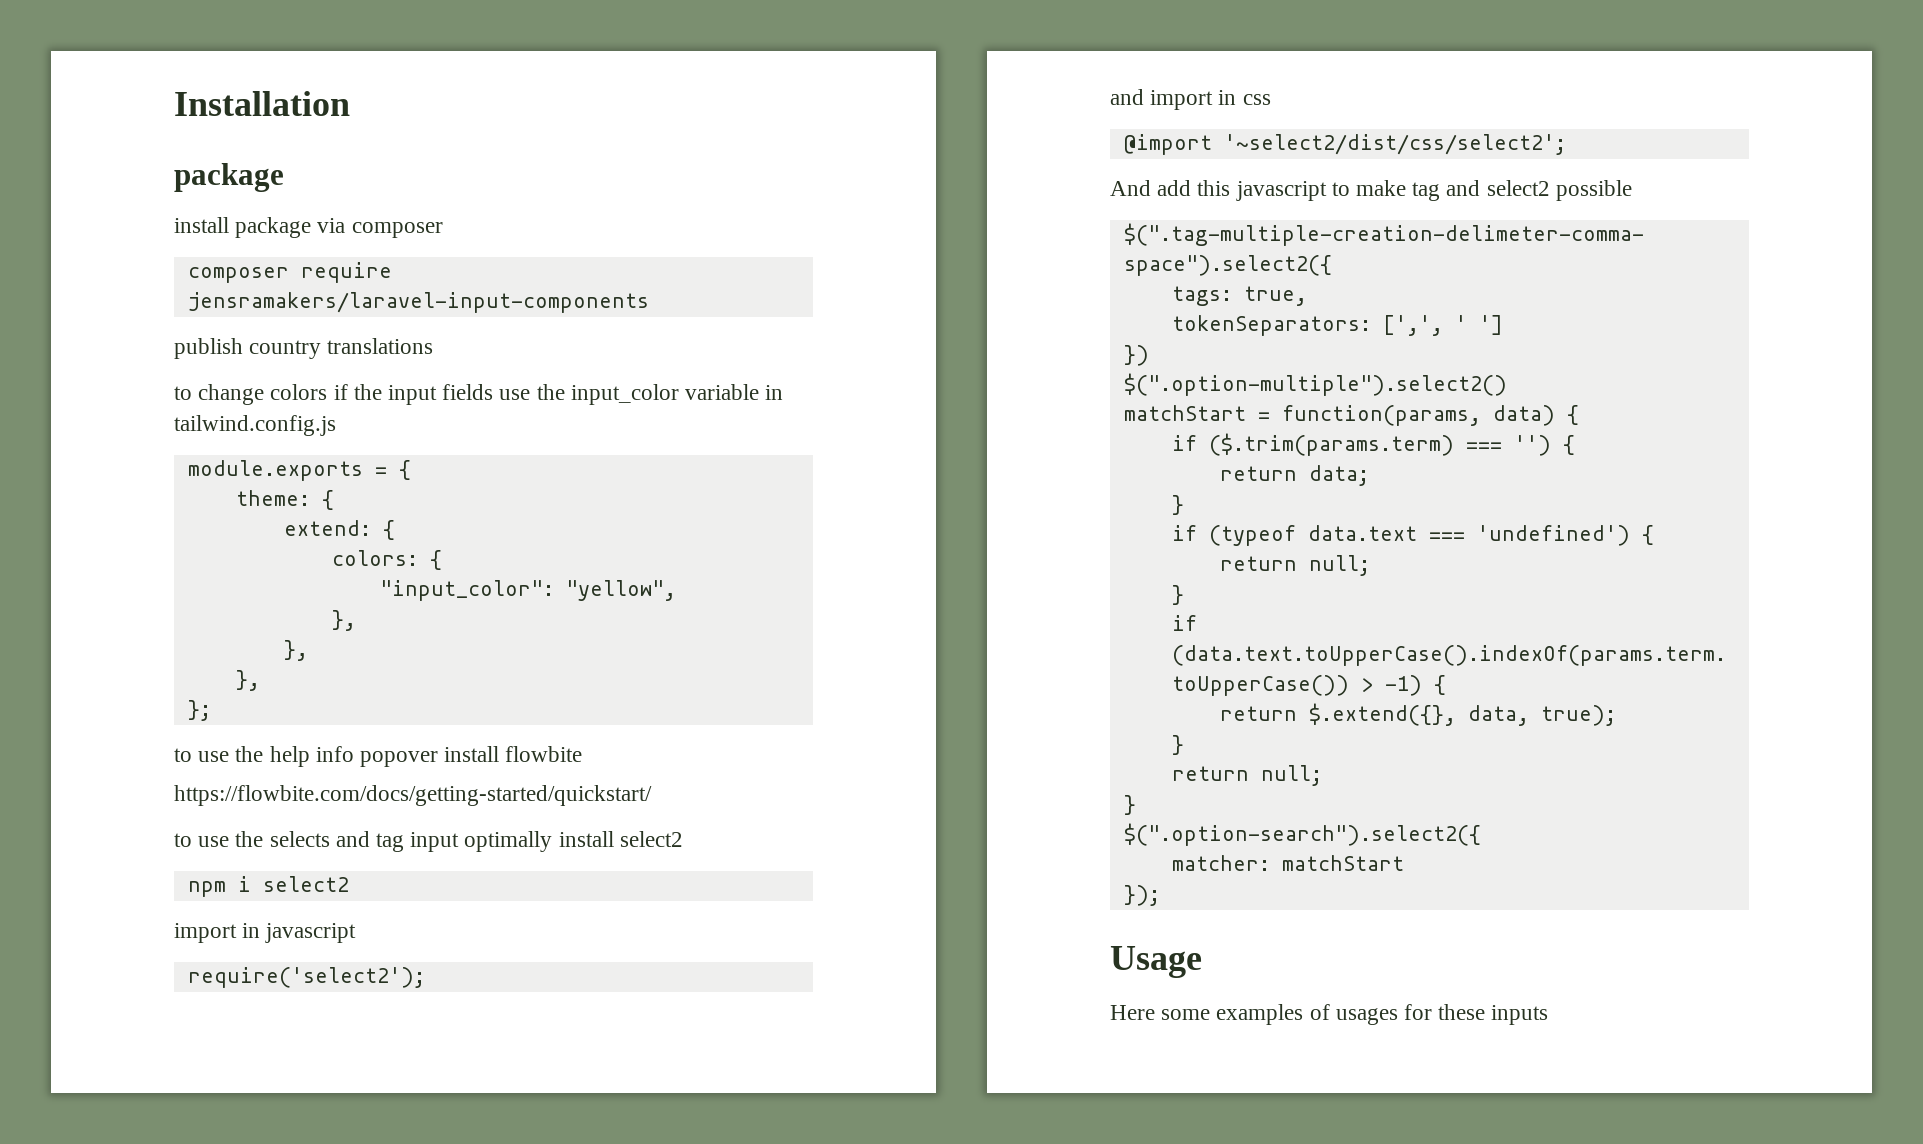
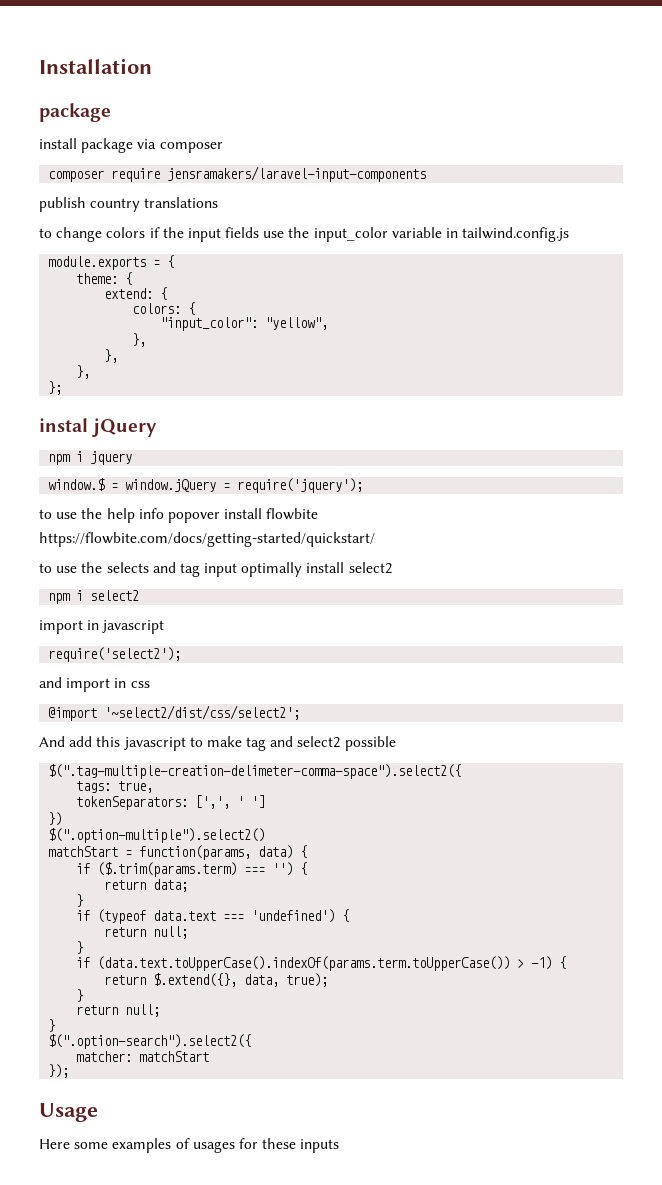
+ instal jQuery
+ npm i jquery
+ window.$ = window.jQuery = require('jquery');

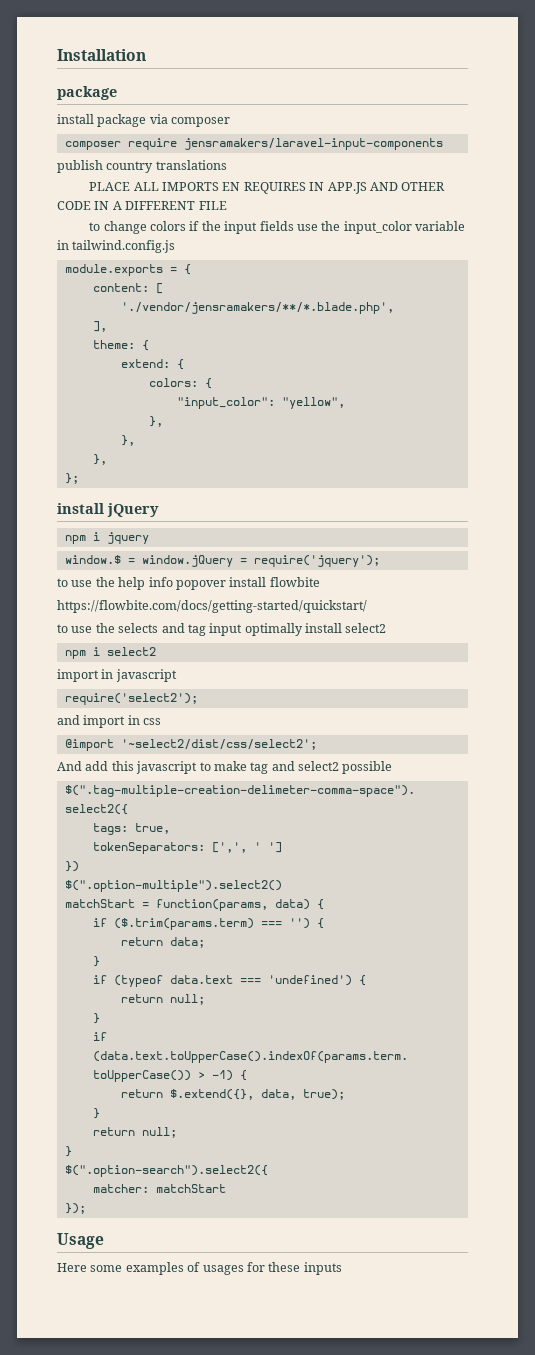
+ PLACE ALL IMPORTS EN REQUIRES IN APP.JS AND OTHER CODE IN A DIFFERENT FILE
+ content: [
+ './vendor/jensramakers/**/*.blade.php',
+ ],
- instal jQuery
+ install jQuery

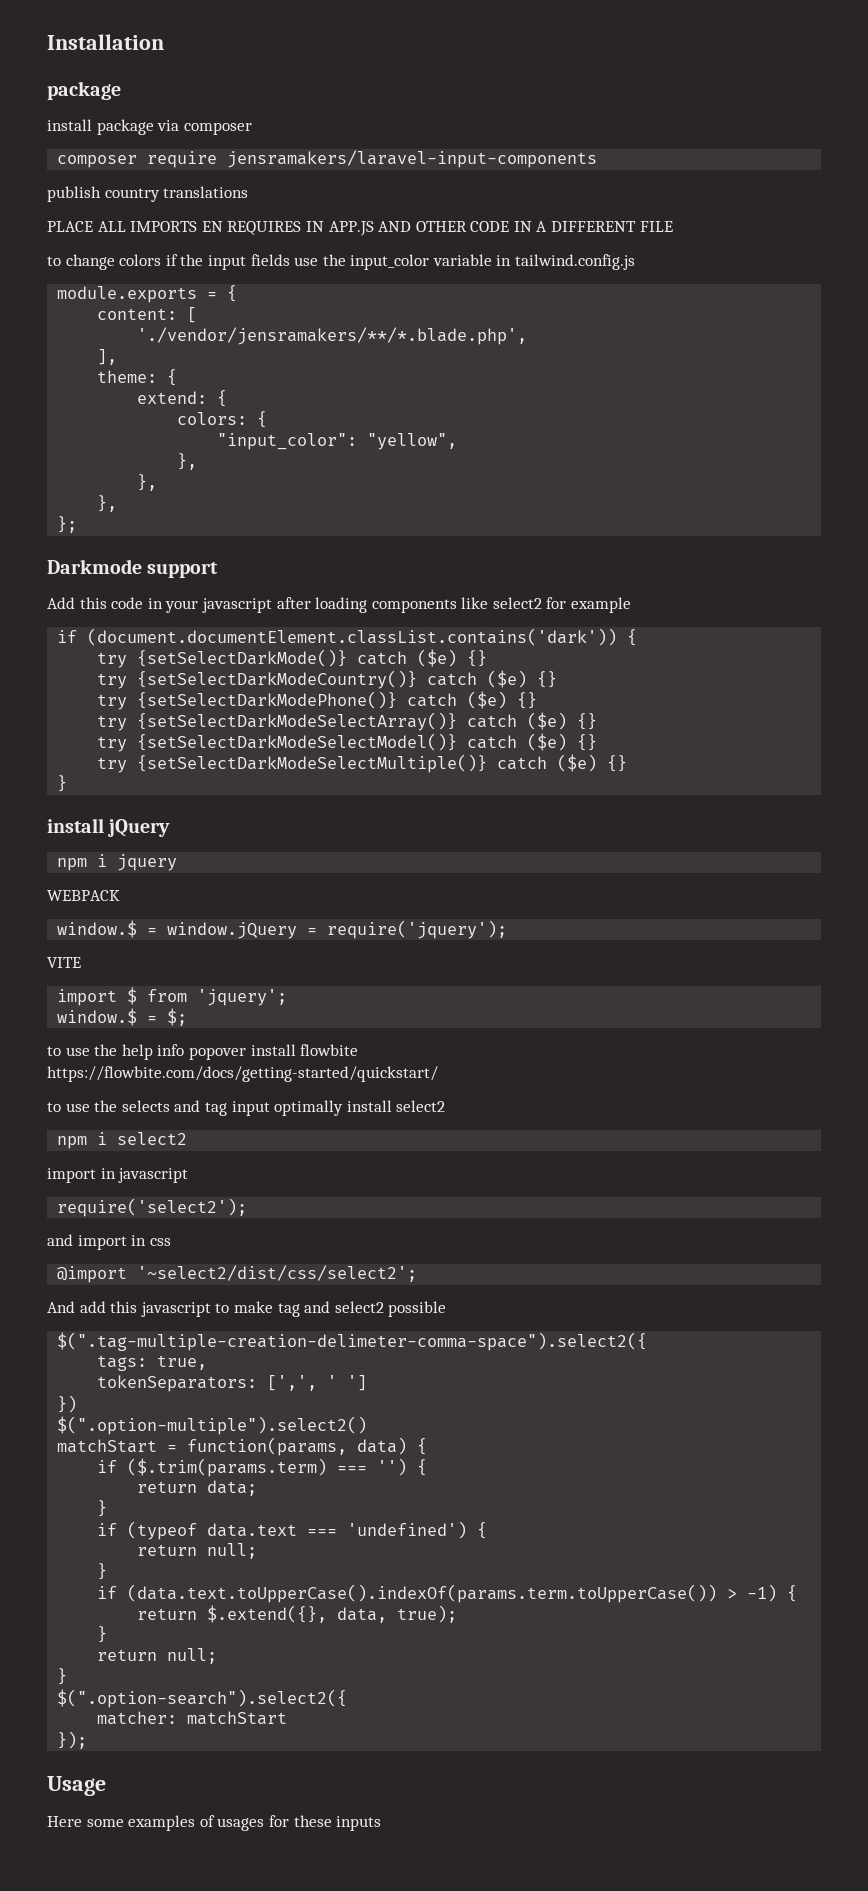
+ Darkmode support
+ Add this code in your javascript after loading components like select2 for example
+ if (document.documentElement.classList.contains('dark')) {
+ try {setSelectDarkMode()} catch ($e) {}
+ try {setSelectDarkModeCountry()} catch ($e) {}
+ try {setSelectDarkModePhone()} catch ($e) {}
+ try {setSelectDarkModeSelectArray()} catch ($e) {}
+ try {setSelectDarkModeSelectModel()} catch ($e) {}
+ try {setSelectDarkModeSelectMultiple()} catch ($e) {}
+ }
+ WEBPACK
+ VITE
+ import $ from 'jquery';
+ window.$ = $;

